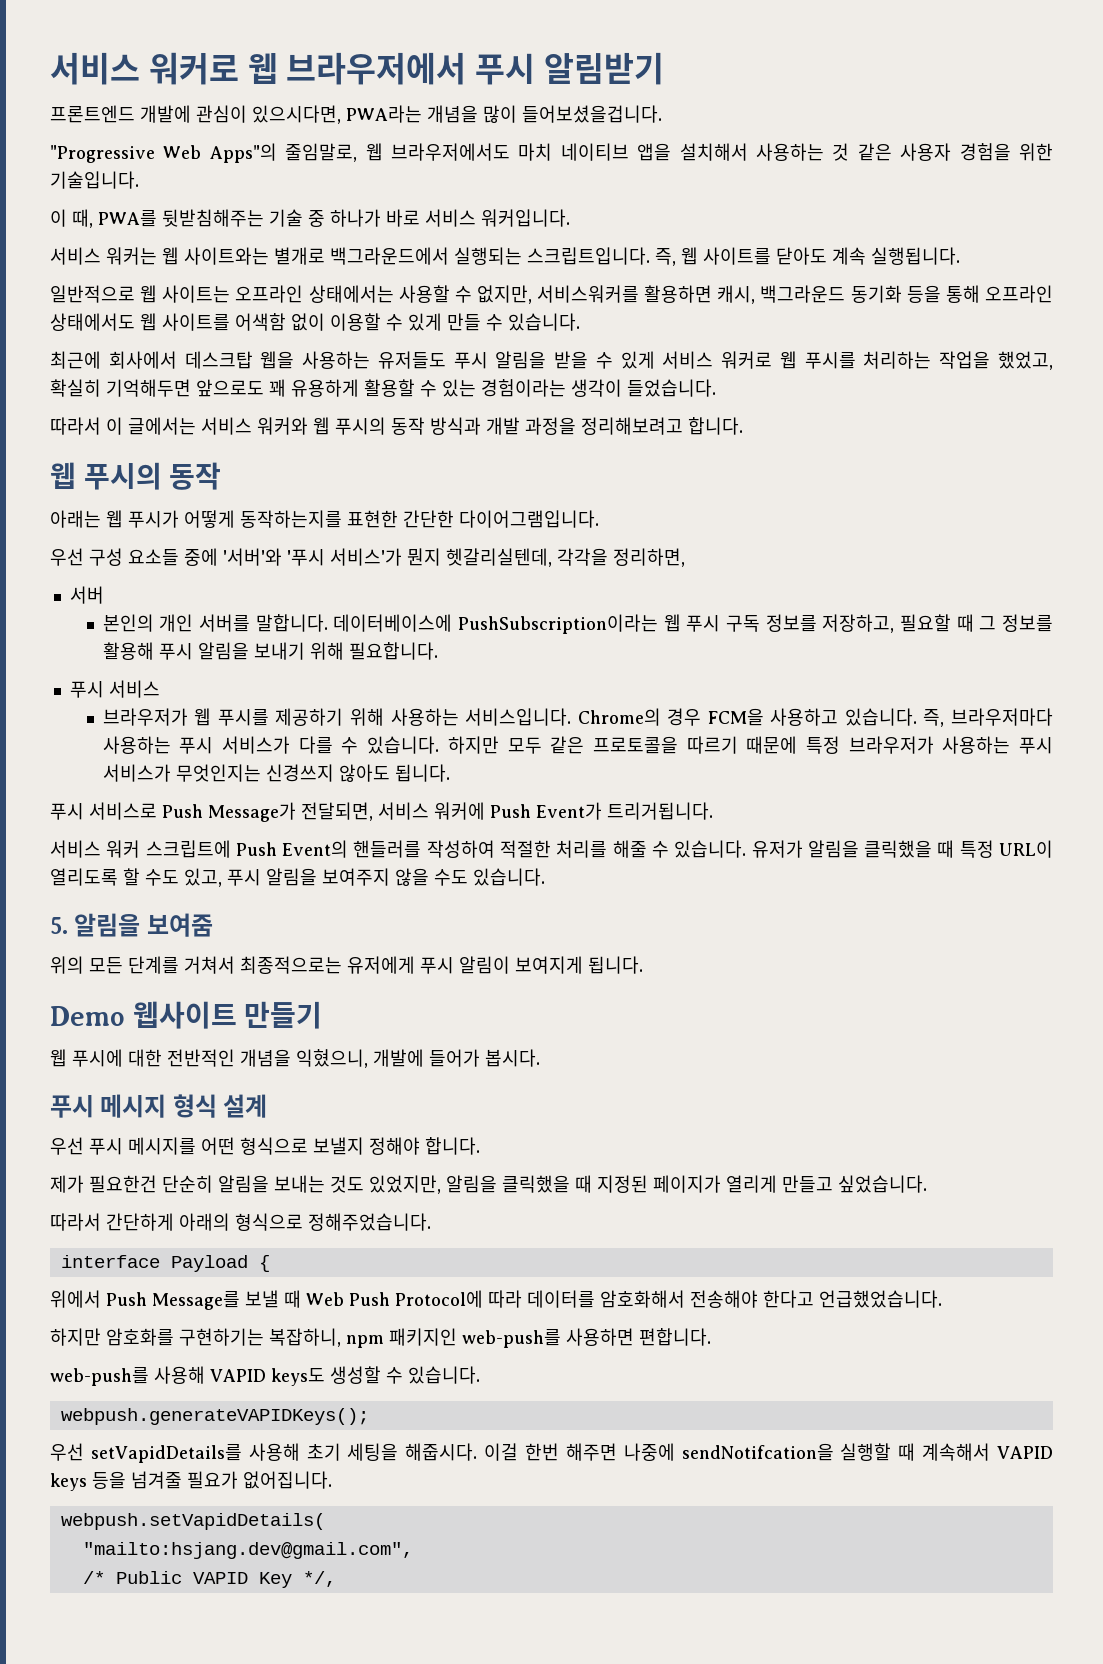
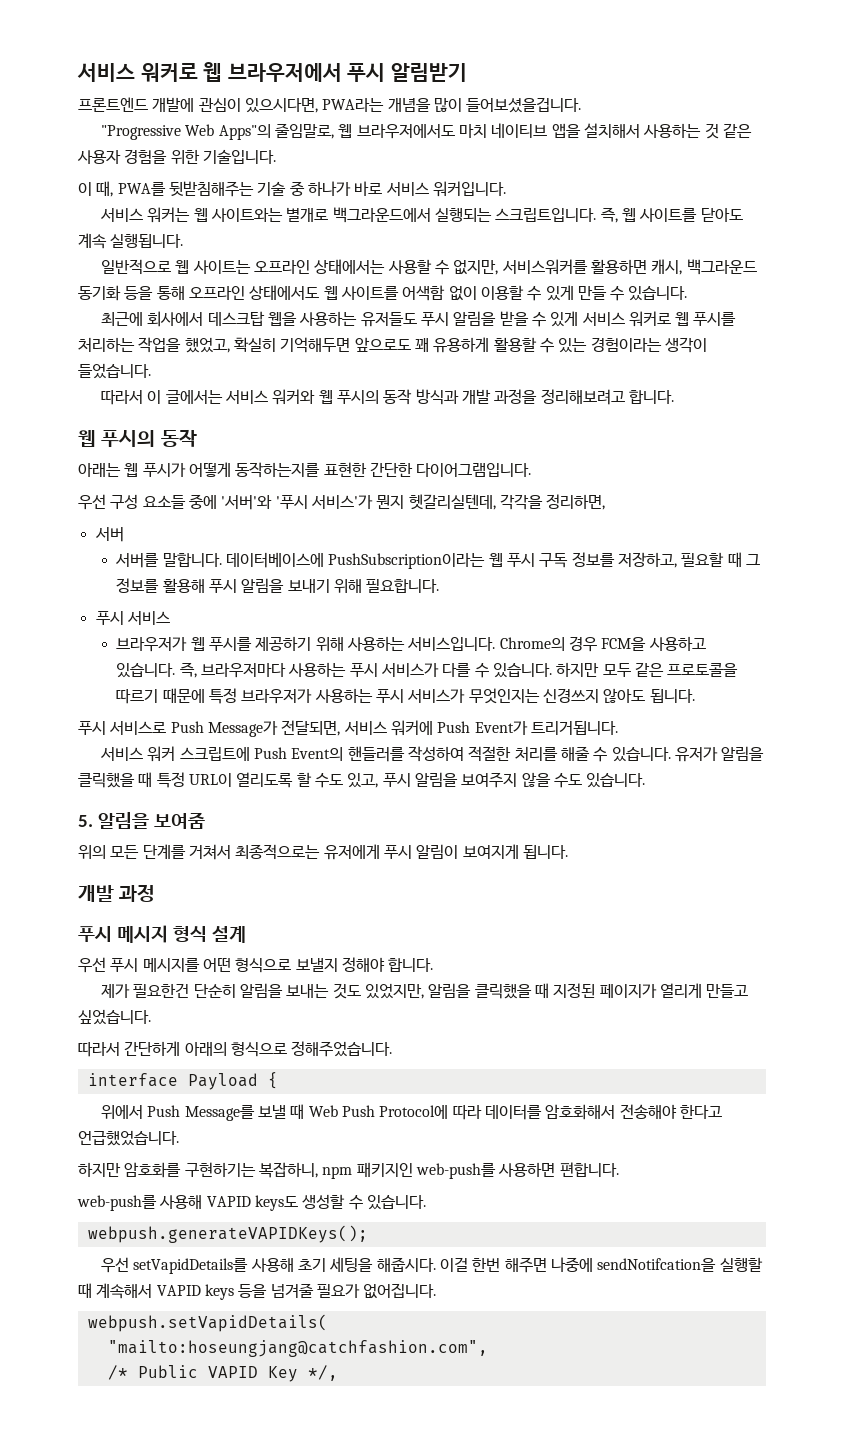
- 본인의 개인 서버를 말합니다.
+ 서버를 말합니다.
- Demo 웹사이트 만들기
- 웹 푸시에 대한 전반적인 개념을 익혔으니, 개발에 들어가 봅시다.
+ 개발 과정
- "mailto:hsjang.dev@gmail.com",
+ "mailto:hoseungjang@catchfashion.com",

